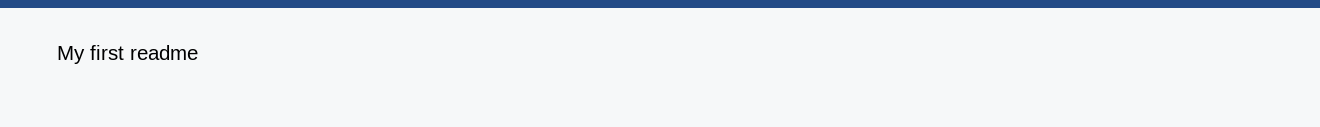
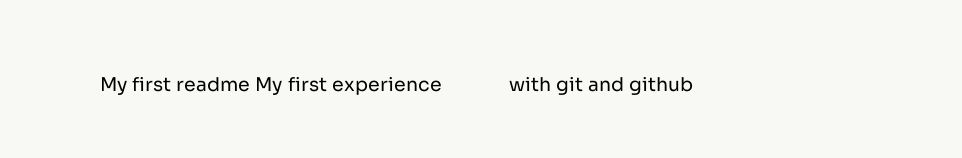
- My first readme
+ My first readme My first experience with git and github

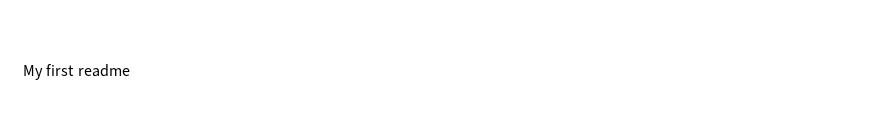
- My first readme My first experience with git and github
+ My first readme

